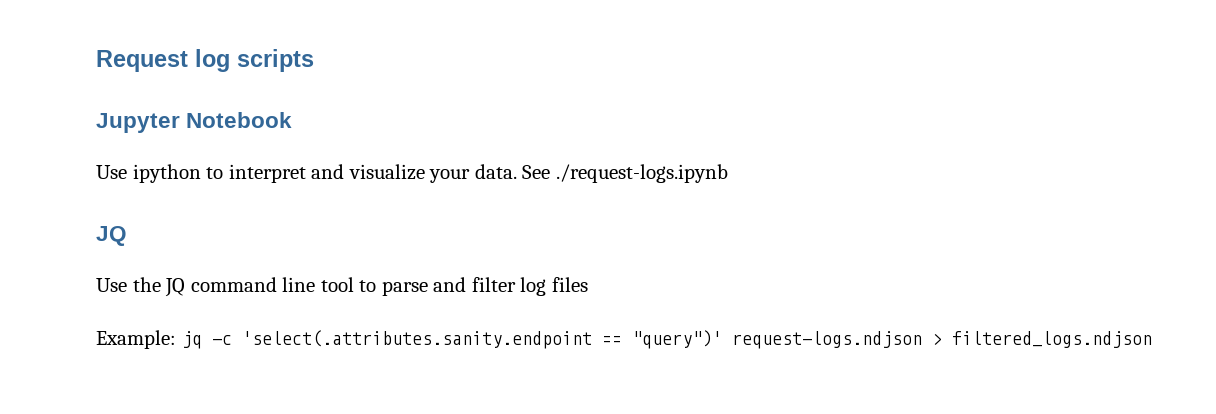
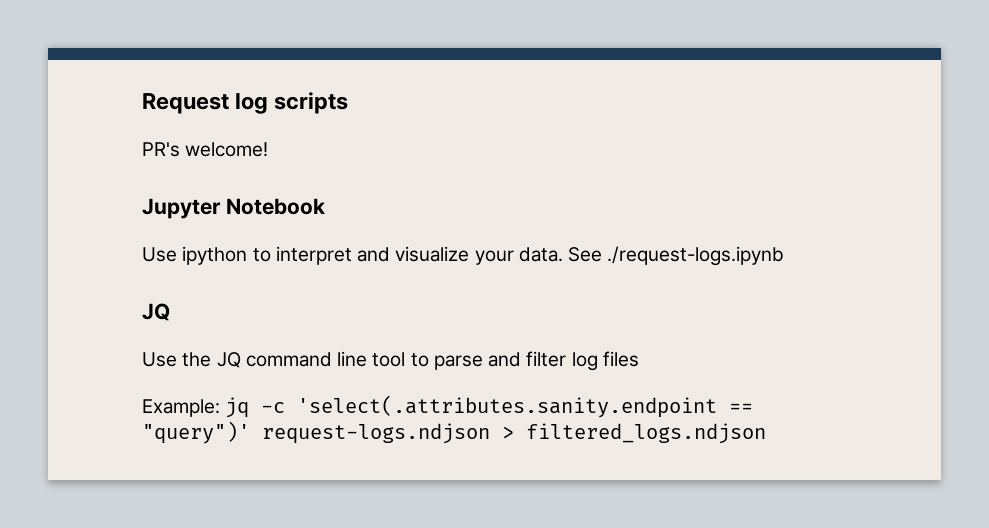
+ PR's welcome!

